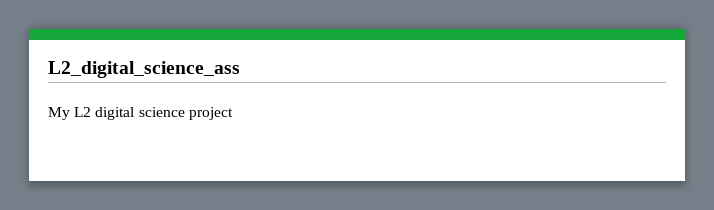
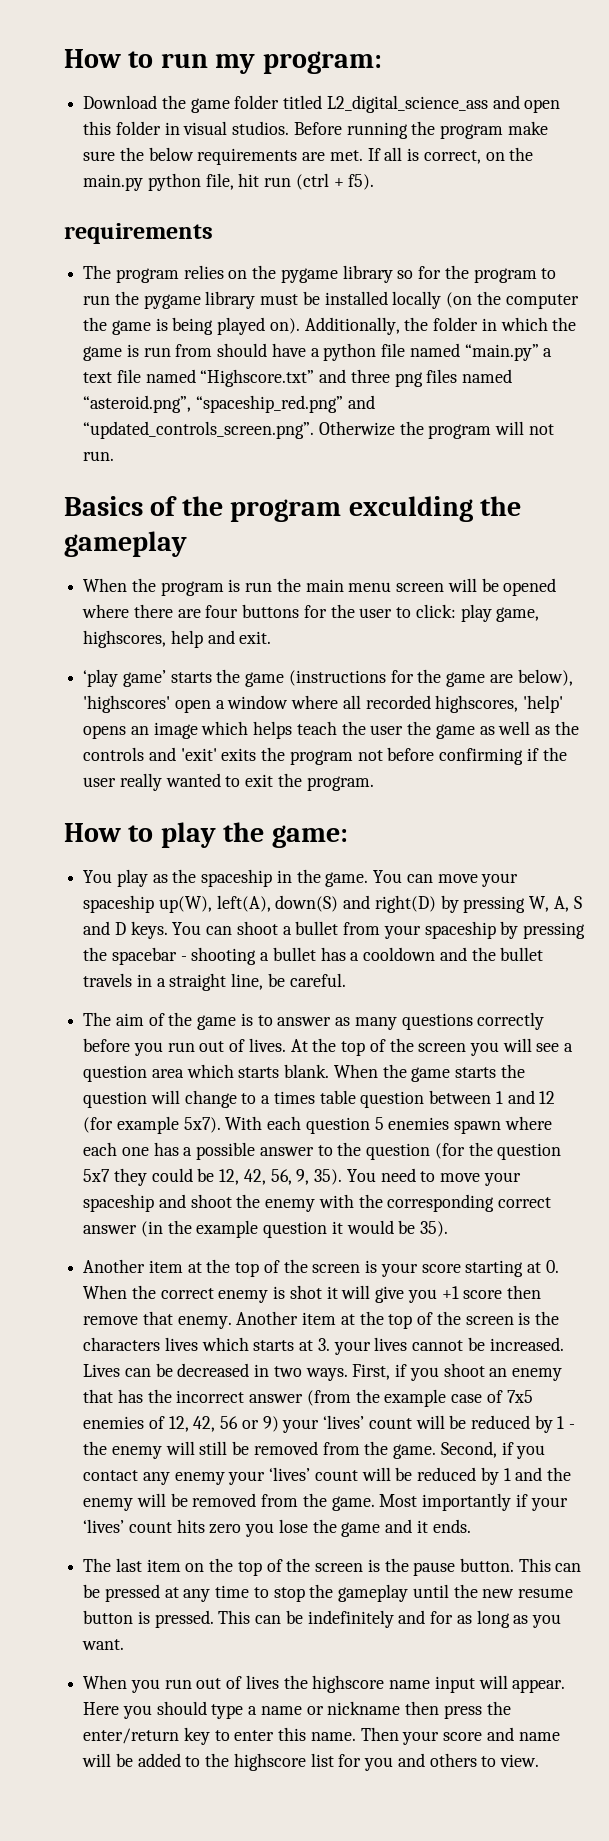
- L2_digital_science_ass
- My L2 digital science project
+ How to run my program:
+ Download the game folder titled L2_digital_science_ass and open this folder in visual studios. Before running the program make sure the below requirements are met. If all is correct, on the main.py python file, hit run (ctrl + f5).
+ requirements
+ The program relies on the pygame library so for the program to run the pygame library must be installed locally (on the computer the game is being played on). Additionally, the folder in which the game is run from should have a python file named “main.py” a text file named “Highscore.txt” and three png files named “asteroid.png”, “spaceship_red.png” and “updated_controls_screen.png”. Otherwize the program will not run.
+ Basics of the program exculding the gameplay
+ When the program is run the main menu screen will be opened where there are four buttons for the user to click: play game, highscores, help and exit.
+ ‘play game’ starts the game (instructions for the game are below), 'highscores' open a window where all recorded highscores, 'help' opens an image which helps teach the user the game as well as the controls and 'exit' exits the program not before confirming if the user really wanted to exit the program.
+ How to play the game:
+ You play as the spaceship in the game. You can move your spaceship up(W), left(A), down(S) and right(D) by pressing W, A, S and D keys. You can shoot a bullet from your spaceship by pressing the spacebar - shooting a bullet has a cooldown and the bullet travels in a straight line, be careful.
+ The aim of the game is to answer as many questions correctly before you run out of lives. At the top of the screen you will see a question area which starts blank. When the game starts the question will change to a times table question between 1 and 12 (for example 5x7). With each question 5 enemies spawn where each one has a possible answer to the question (for the question 5x7 they could be 12, 42, 56, 9, 35). You need to move your spaceship and shoot the enemy with the corresponding correct answer (in the example question it would be 35).
+ Another item at the top of the screen is your score starting at 0. When the correct enemy is shot it will give you +1 score then remove that enemy. Another item at the top of the screen is the characters lives which starts at 3. your lives cannot be increased. Lives can be decreased in two ways. First, if you shoot an enemy that has the incorrect answer (from the example case of 7x5 enemies of 12, 42, 56 or 9) your ‘lives’ count will be reduced by 1 - the enemy will still be removed from the game. Second, if you contact any enemy your ‘lives’ count will be reduced by 1 and the enemy will be removed from the game. Most importantly if your ‘lives’ count hits zero you lose the game and it ends.
+ The last item on the top of the screen is the pause button. This can be pressed at any time to stop the gameplay until the new resume button is pressed. This can be indefinitely and for as long as you want.
+ When you run out of lives the highscore name input will appear. Here you should type a name or nickname then press the enter/return key to enter this name. Then your score and name will be added to the highscore list for you and others to view.

